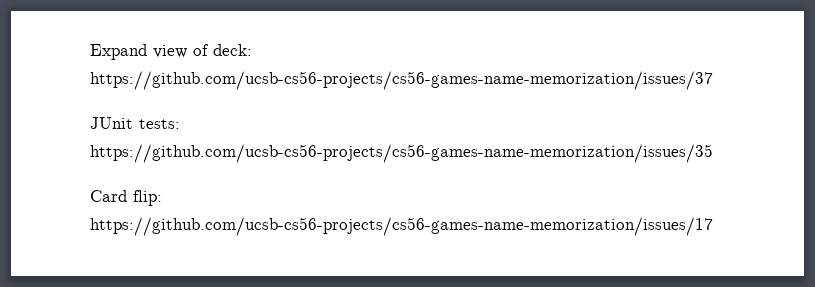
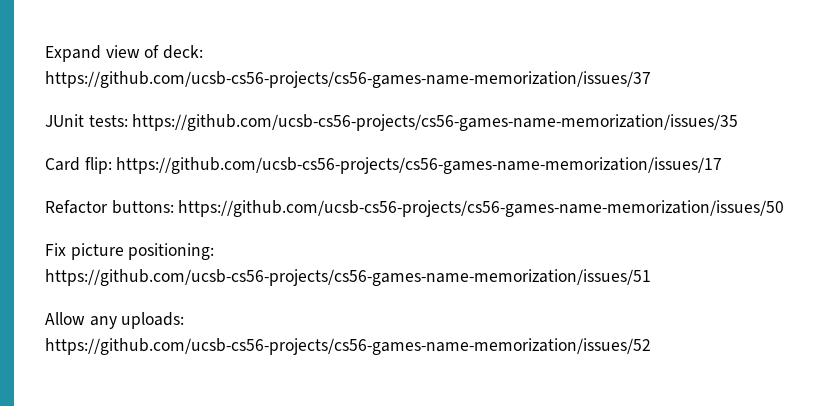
+ Refactor buttons: https://github.com/ucsb-cs56-projects/cs56-games-name-memorization/issues/50
+ Fix picture positioning: https://github.com/ucsb-cs56-projects/cs56-games-name-memorization/issues/51
+ Allow any uploads: https://github.com/ucsb-cs56-projects/cs56-games-name-memorization/issues/52

